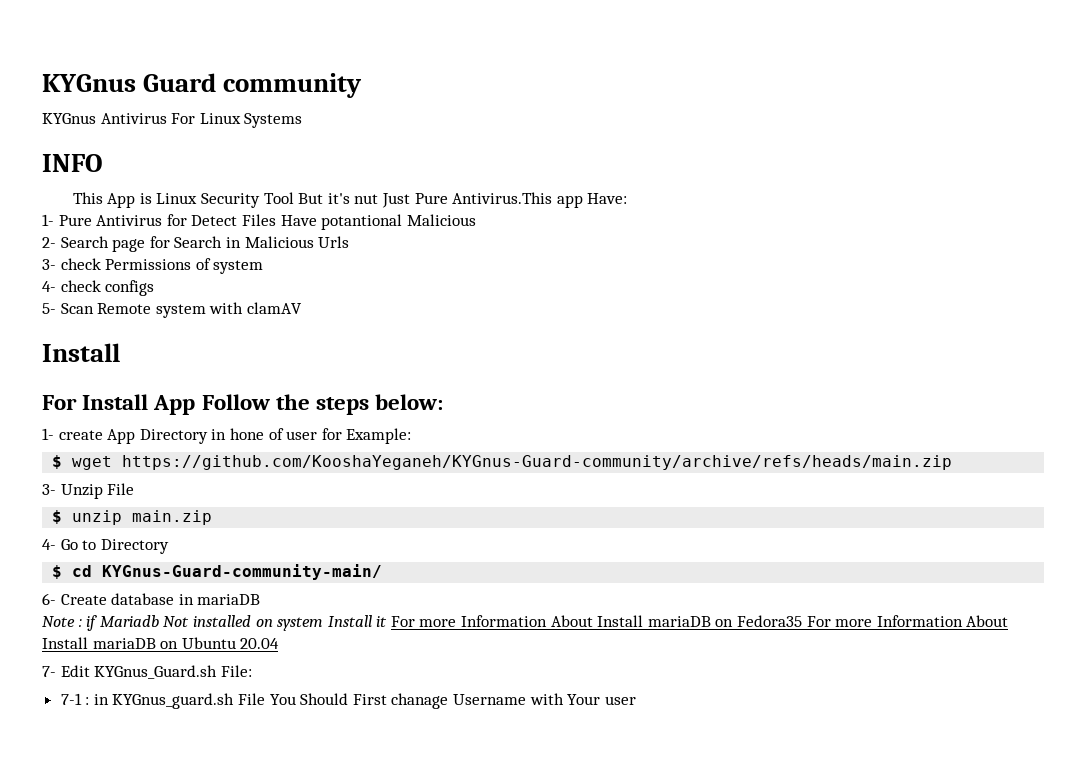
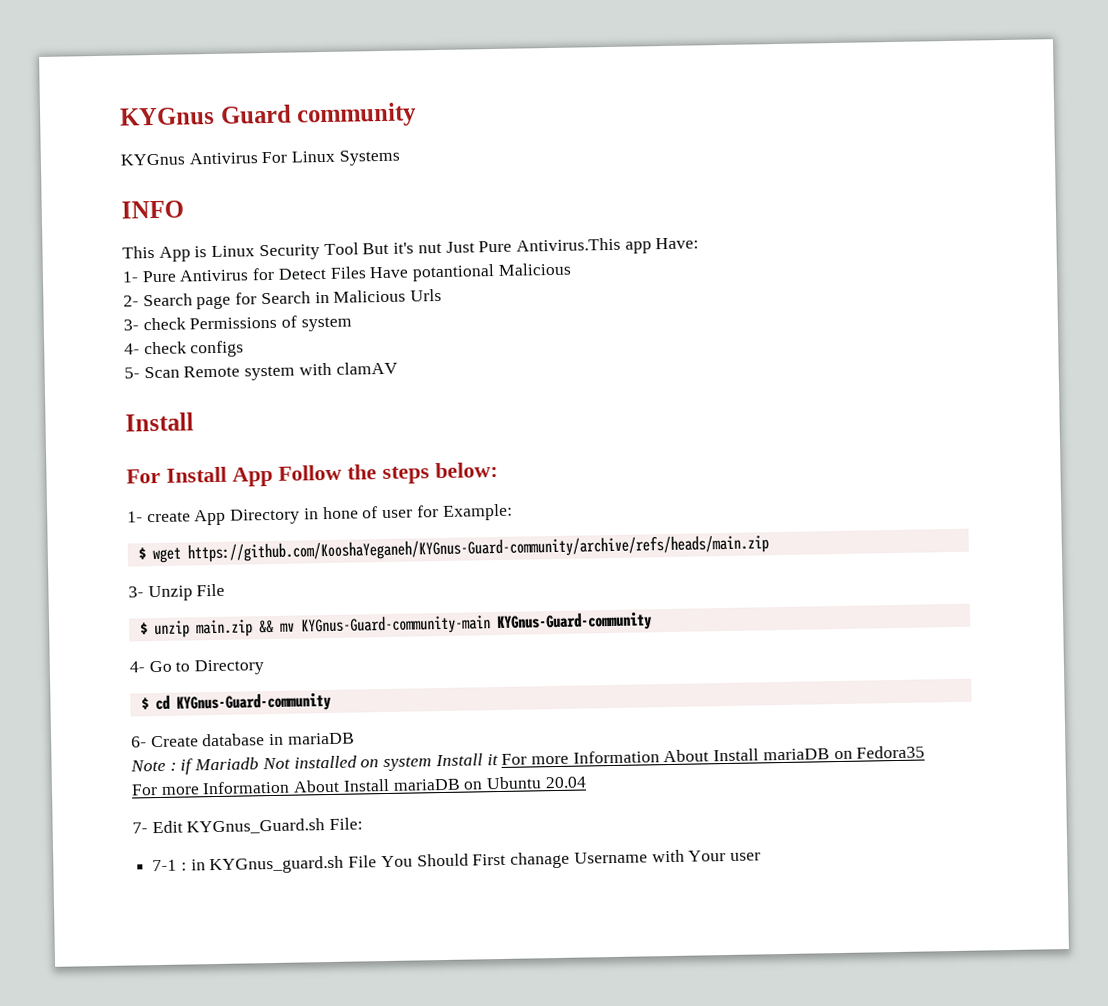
- $ unzip main.zip
+ $ unzip main.zip && mv KYGnus-Guard-community-main KYGnus-Guard-community
- $ cd KYGnus-Guard-community-main/
+ $ cd KYGnus-Guard-community
- Note : if Mariadb Not installed on system Install it For more Information About Install mariaDB on Fedora35 For more Information About Install mariaDB on Ubuntu 20.04
+ Note : if Mariadb Not installed on system Install it For more Information About Install mariaDB on Fedora35
+ For more Information About Install mariaDB on Ubuntu 20.04

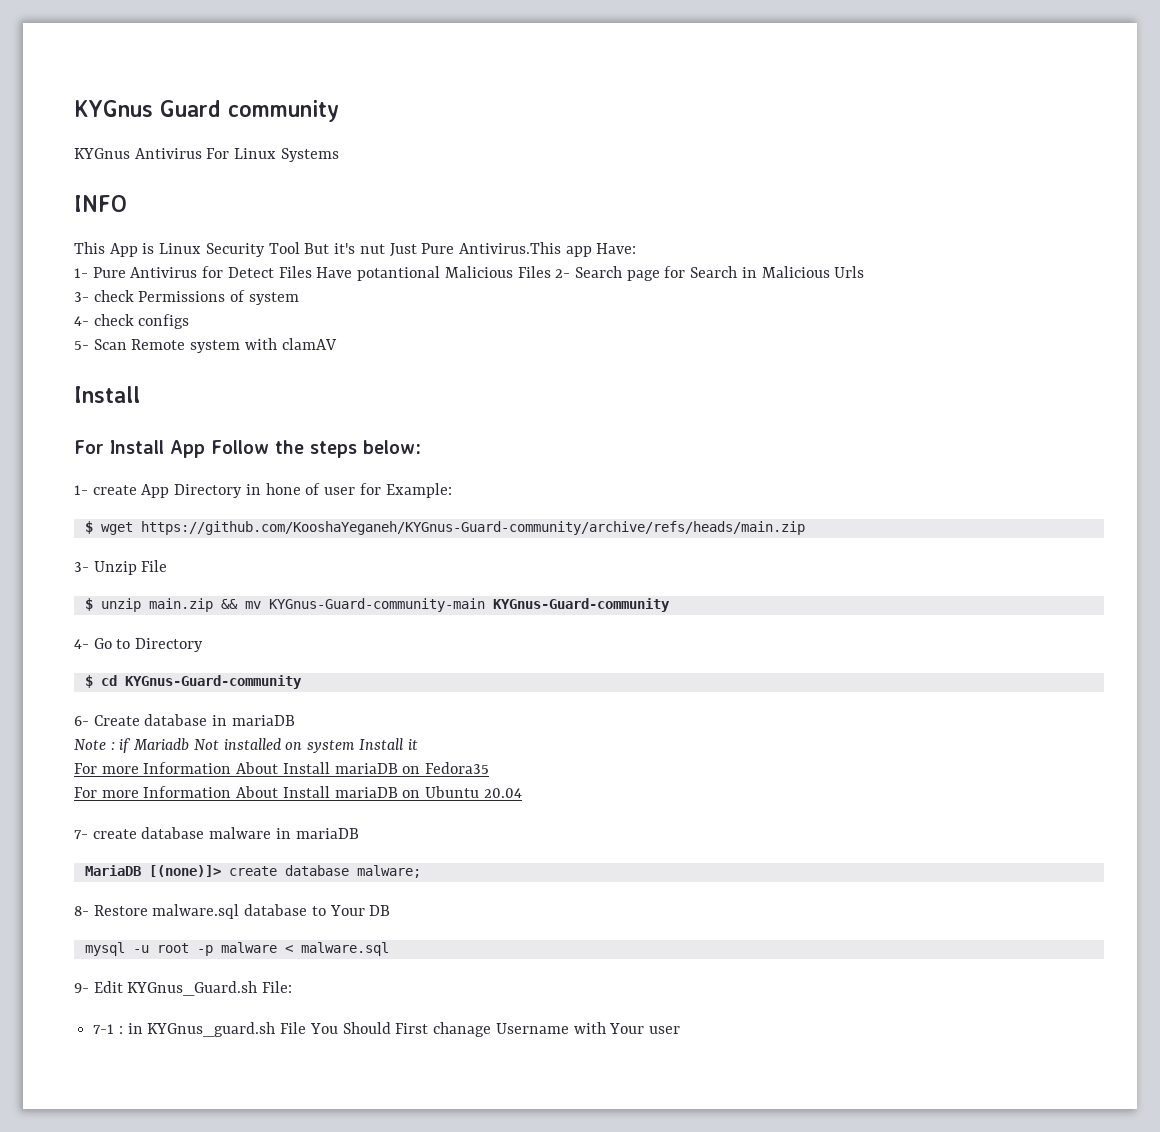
- 1- Pure Antivirus for Detect Files Have potantional Malicious
- 2- Search page for Search in Malicious Urls
+ 1- Pure Antivirus for Detect Files Have potantional Malicious Files 2- Search page for Search in Malicious Urls
- Note : if Mariadb Not installed on system Install it For more Information About Install mariaDB on Fedora35
+ Note : if Mariadb Not installed on system Install it
+ For more Information About Install mariaDB on Fedora35
- 7- Edit KYGnus_Guard.sh File:
+ 7- create database malware in mariaDB
+ MariaDB [(none)]> create database malware;
+ 8- Restore malware.sql database to Your DB
+ mysql -u root -p malware < malware.sql
+ 9- Edit KYGnus_Guard.sh File:

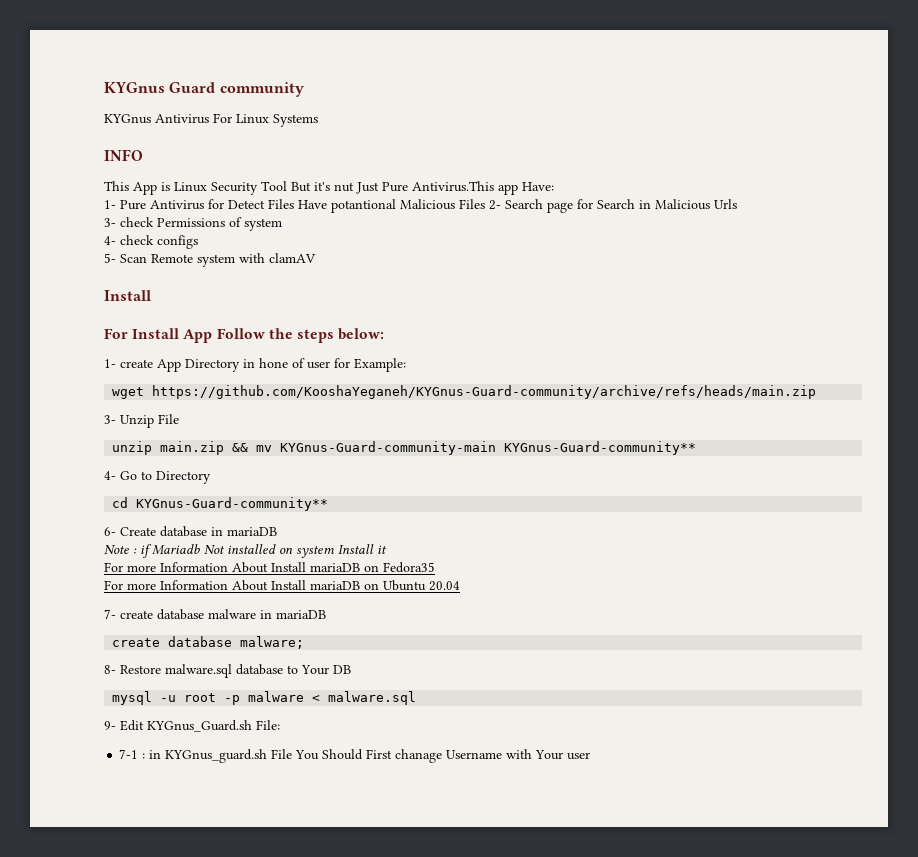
- $ wget https://github.com/KooshaYeganeh/KYGnus-Guard-community/archive/refs/heads/main.zip
+ wget https://github.com/KooshaYeganeh/KYGnus-Guard-community/archive/refs/heads/main.zip
- $ unzip main.zip && mv KYGnus-Guard-community-main KYGnus-Guard-community
+ unzip main.zip && mv KYGnus-Guard-community-main KYGnus-Guard-community**
- $ cd KYGnus-Guard-community
+ cd KYGnus-Guard-community**
- MariaDB [(none)]> create database malware;
+ create database malware;

